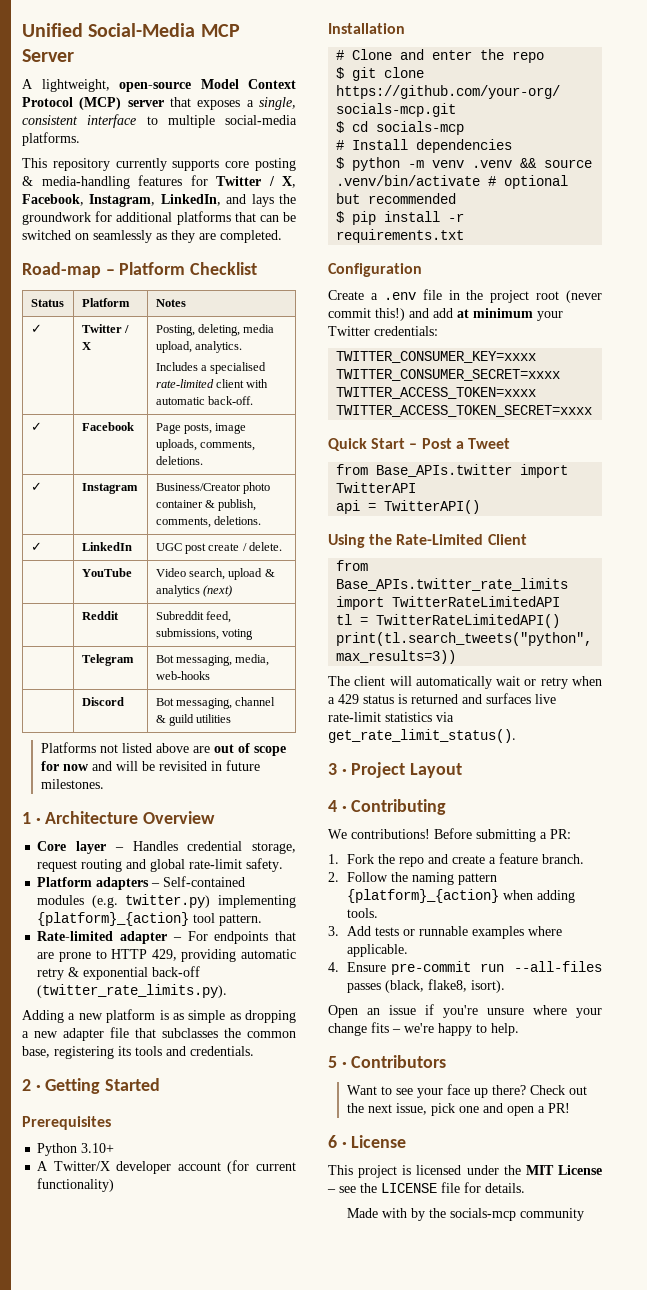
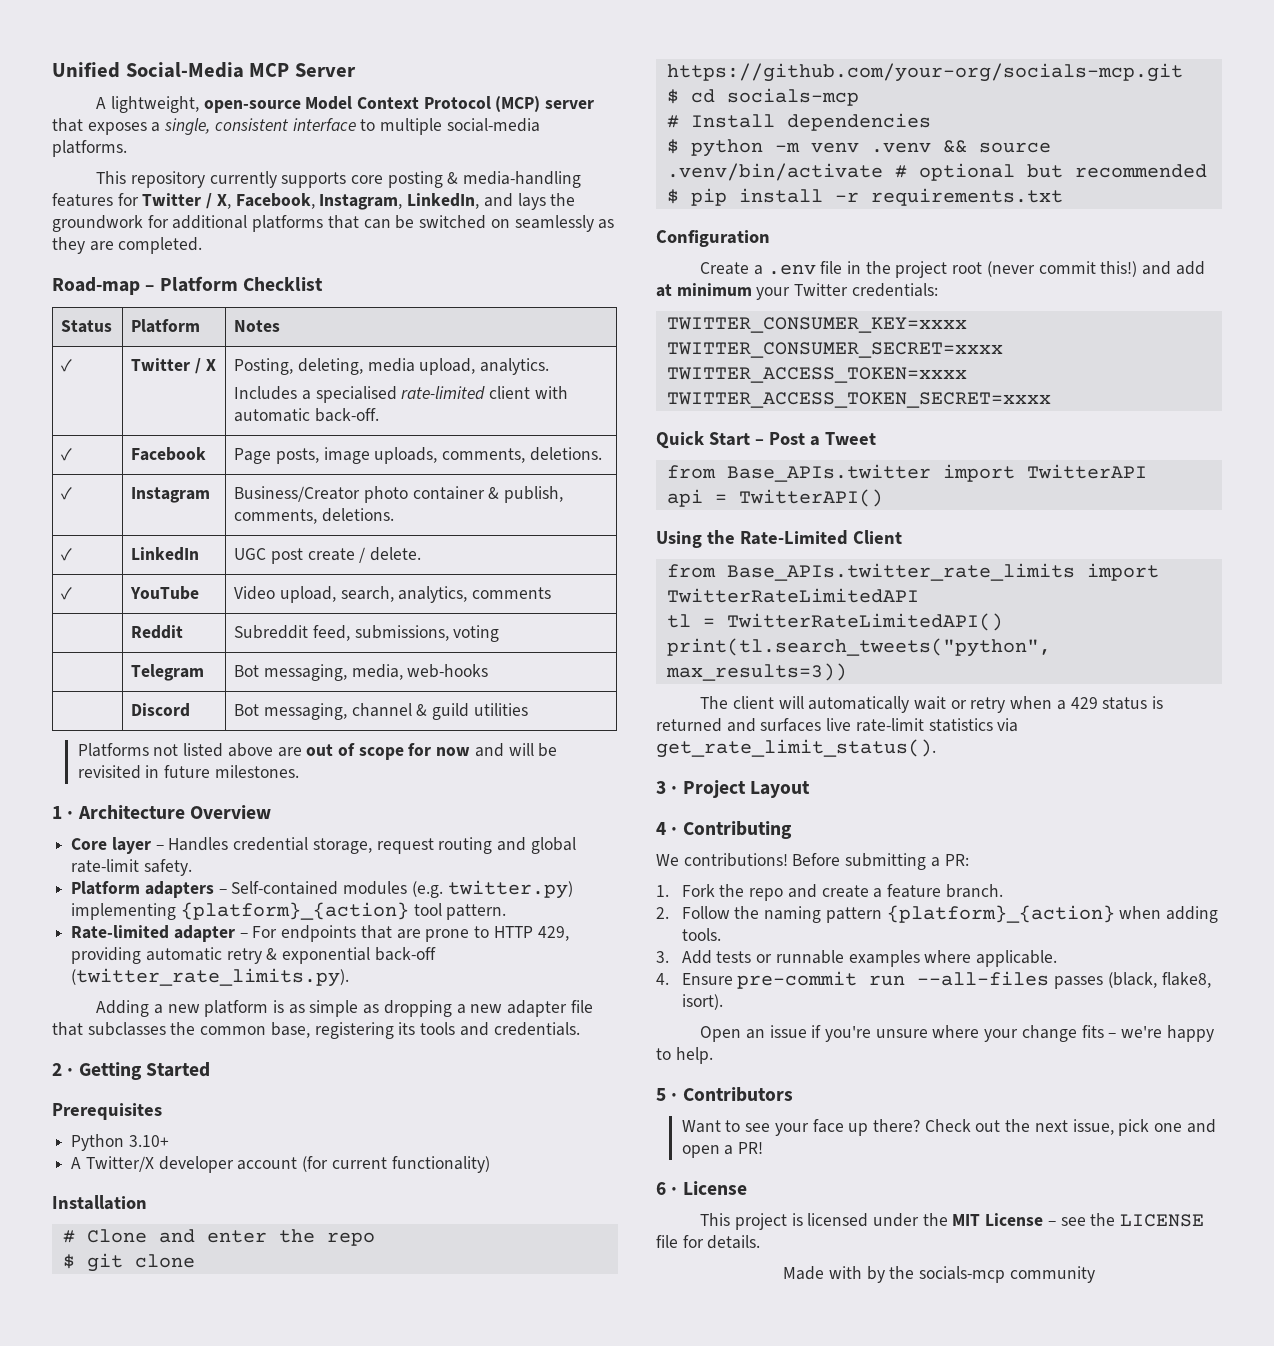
- | YouTube | Video search, upload & analytics (next)
+ ✓ | YouTube | Video upload, search, analytics, comments

